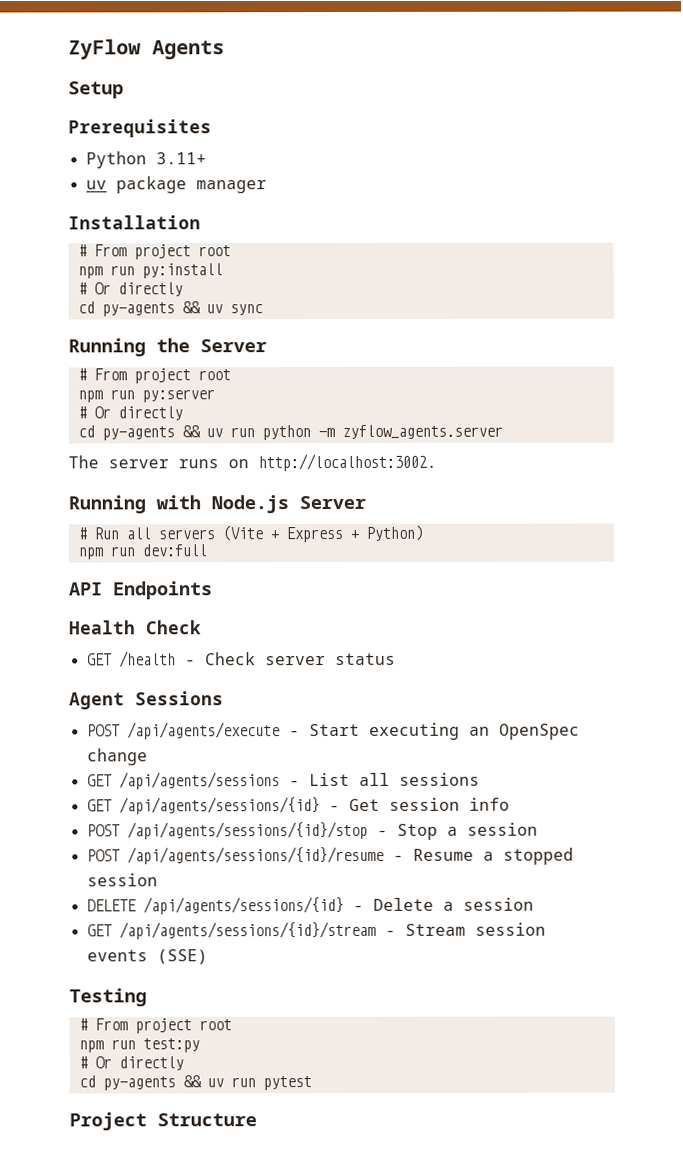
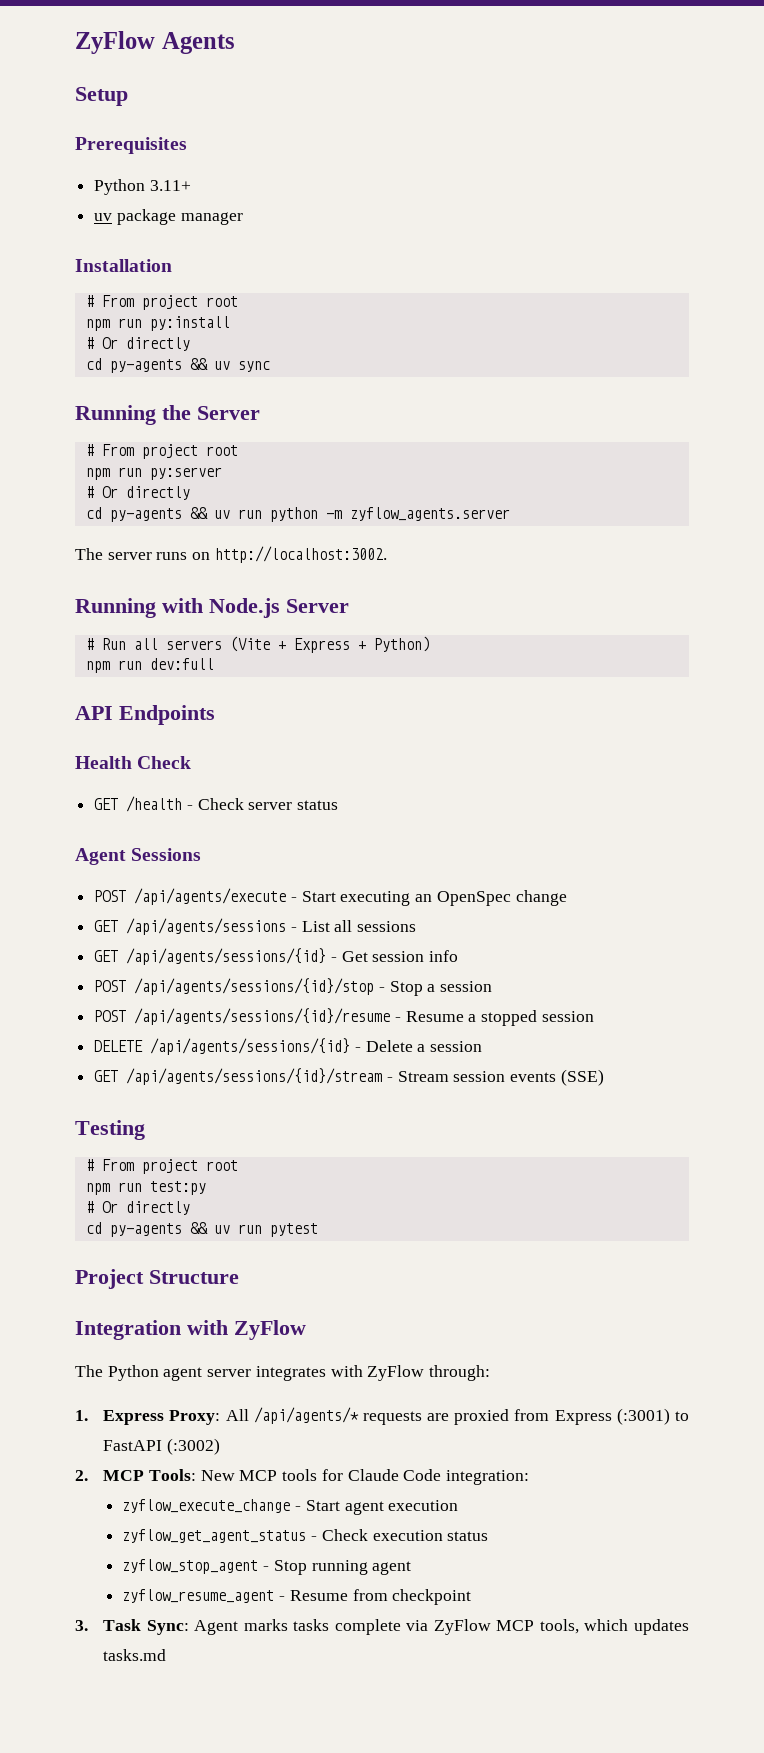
+ Integration with ZyFlow
+ The Python agent server integrates with ZyFlow through:
+ 1. Express Proxy: All /api/agents/* requests are proxied from Express (:3001) to FastAPI (:3002)
+ 2. MCP Tools: New MCP tools for Claude Code integration:
+ zyflow_execute_change - Start agent execution
+ zyflow_get_agent_status - Check execution status
+ zyflow_stop_agent - Stop running agent
+ zyflow_resume_agent - Resume from checkpoint
+ 3. Task Sync: Agent marks tasks complete via ZyFlow MCP tools, which updates tasks.md

